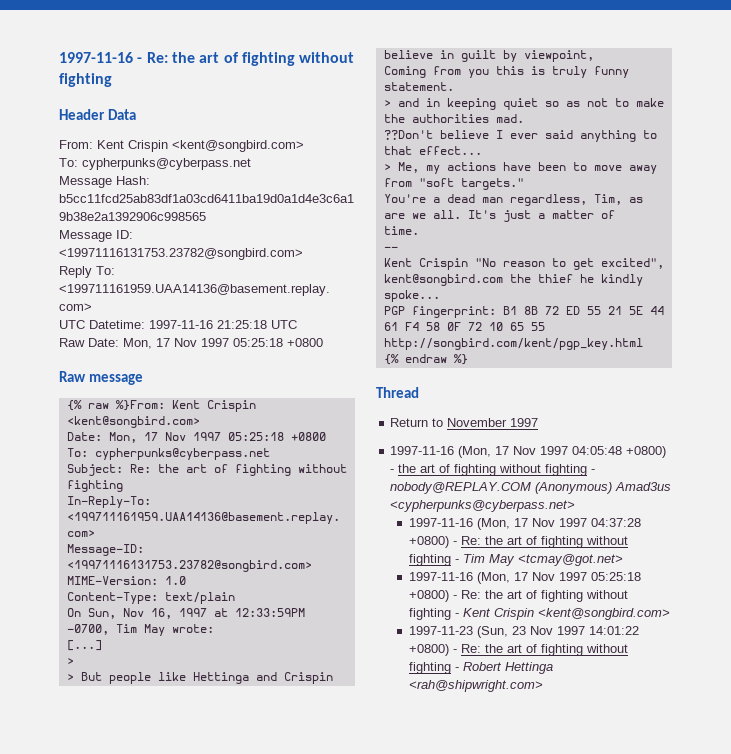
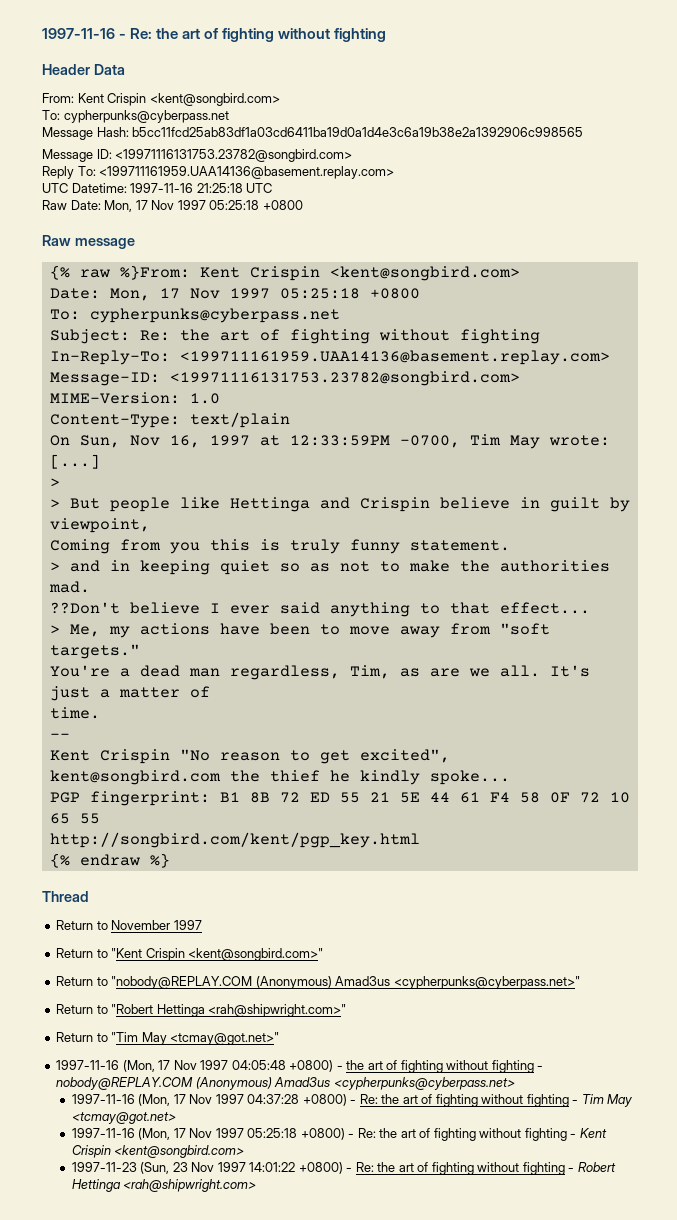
+ Return to "Kent Crispin <kent@songbird.com>"
+ Return to "nobody@REPLAY.COM (Anonymous) Amad3us <cypherpunks@cyberpass.net>"
+ Return to "Robert Hettinga <rah@shipwright.com>"
+ Return to "Tim May <tcmay@got.net>"

